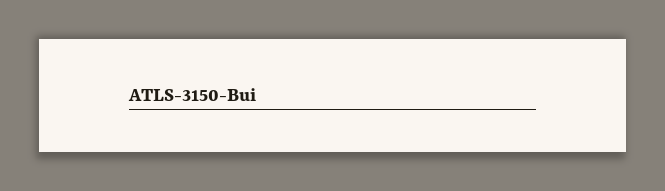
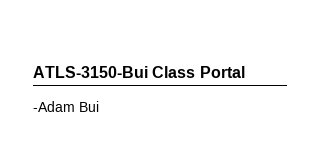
- ATLS-3150-Bui
+ ATLS-3150-Bui Class Portal
+ -Adam Bui

